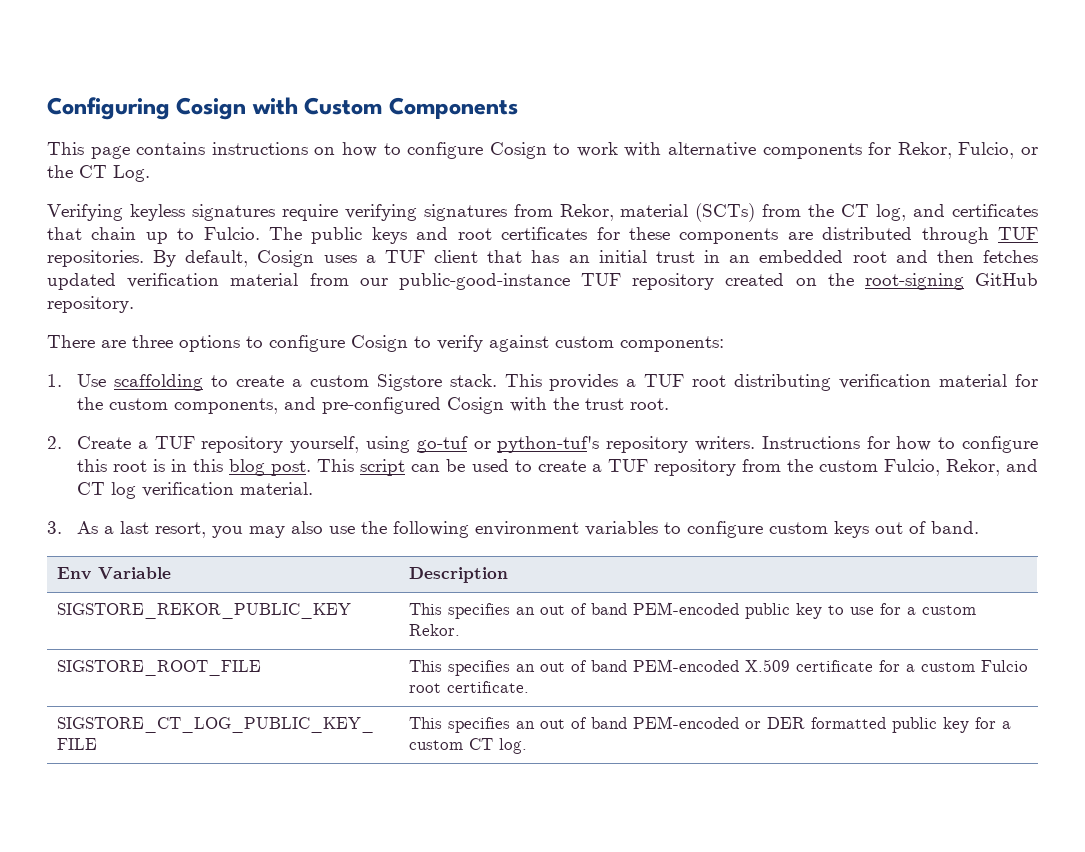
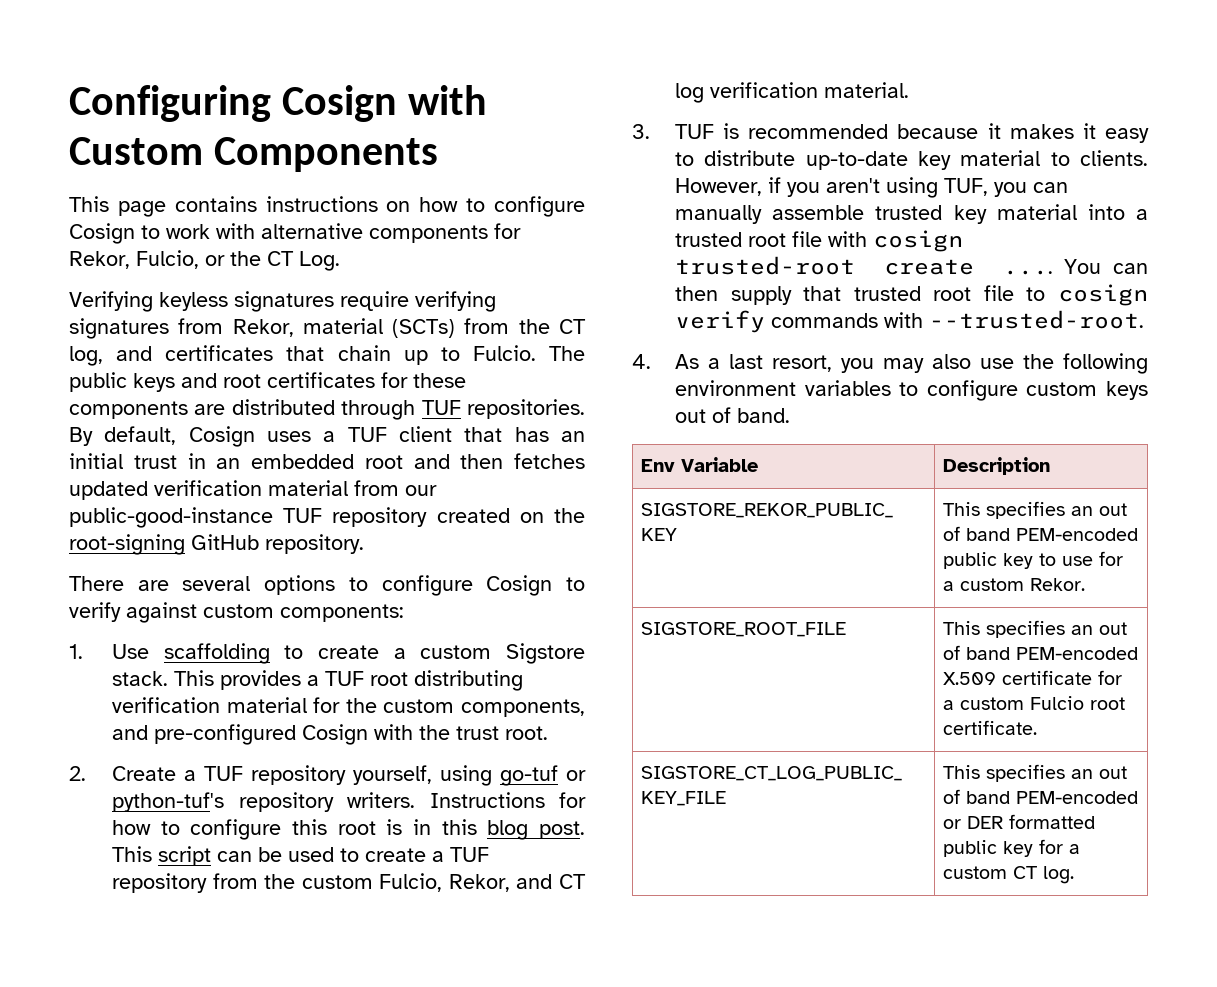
- There are three options to configure Cosign to verify against custom components:
+ There are several options to configure Cosign to verify against custom components:
- 3. As a last resort, you may also use the following environment variables to configure custom keys out of band.
+ 3. TUF is recommended because it makes it easy to distribute up-to-date key material to clients. However, if you aren't using TUF, you can manually assemble trusted key material into a trusted root file with cosign trusted-root create .... You can then supply that trusted root file to cosign verify commands with --trusted-root.
+ 4. As a last resort, you may also use the following environment variables to configure custom keys out of band.

